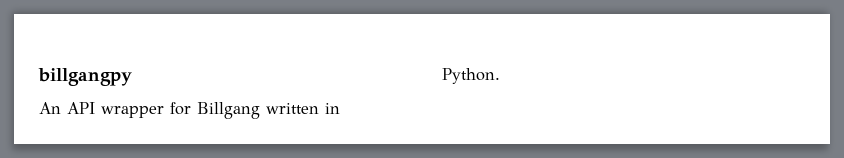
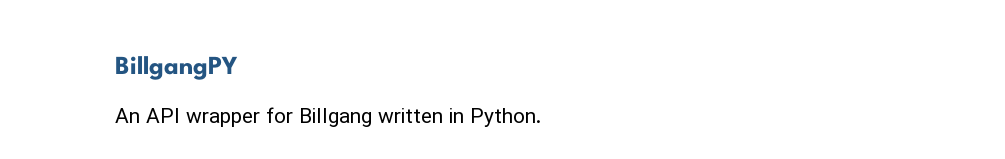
- billgangpy
+ BillgangPY

